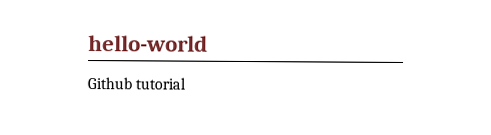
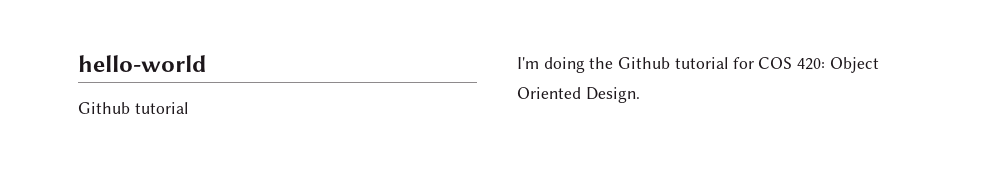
+ I'm doing the Github tutorial for COS 420: Object Oriented Design.

